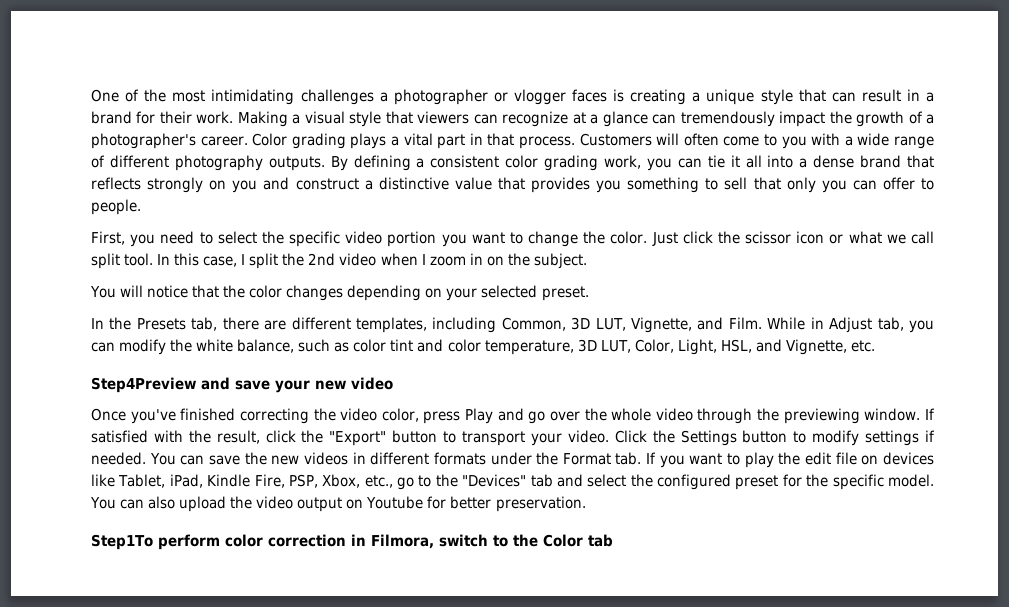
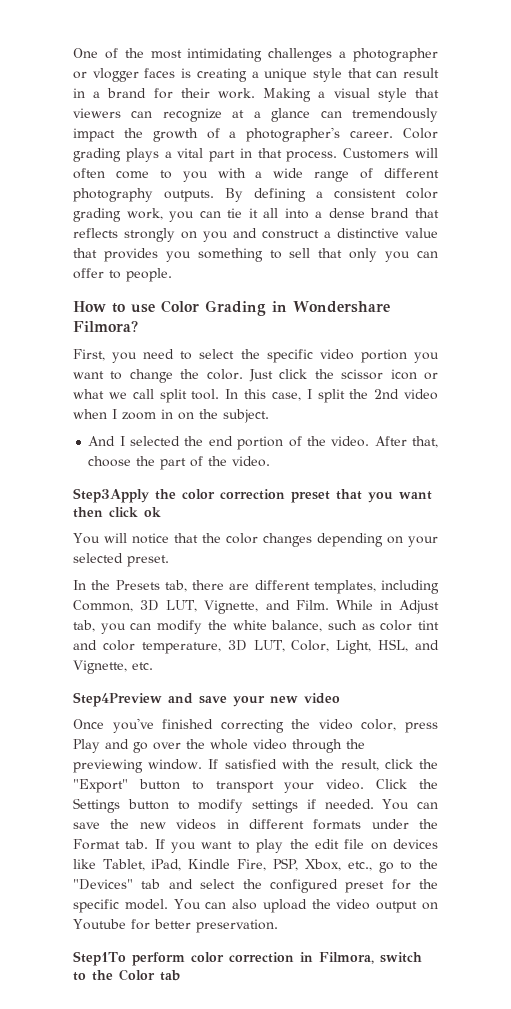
+ How to use Color Grading in Wondershare Filmora?
+ And I selected the end portion of the video. After that, choose the part of the video.
+ Step3Apply the color correction preset that you want then click ok

